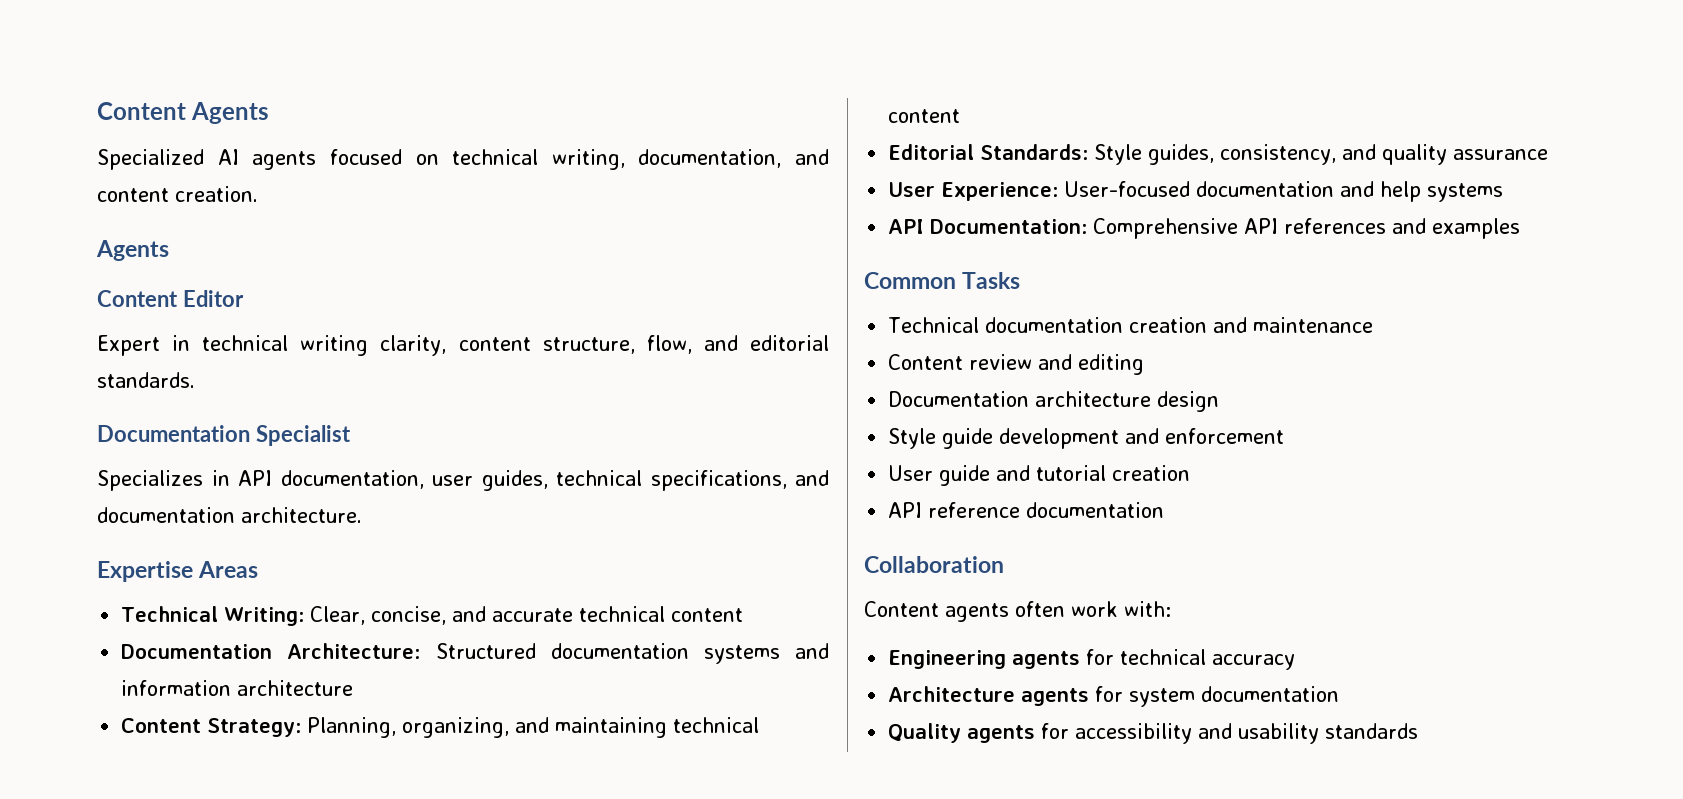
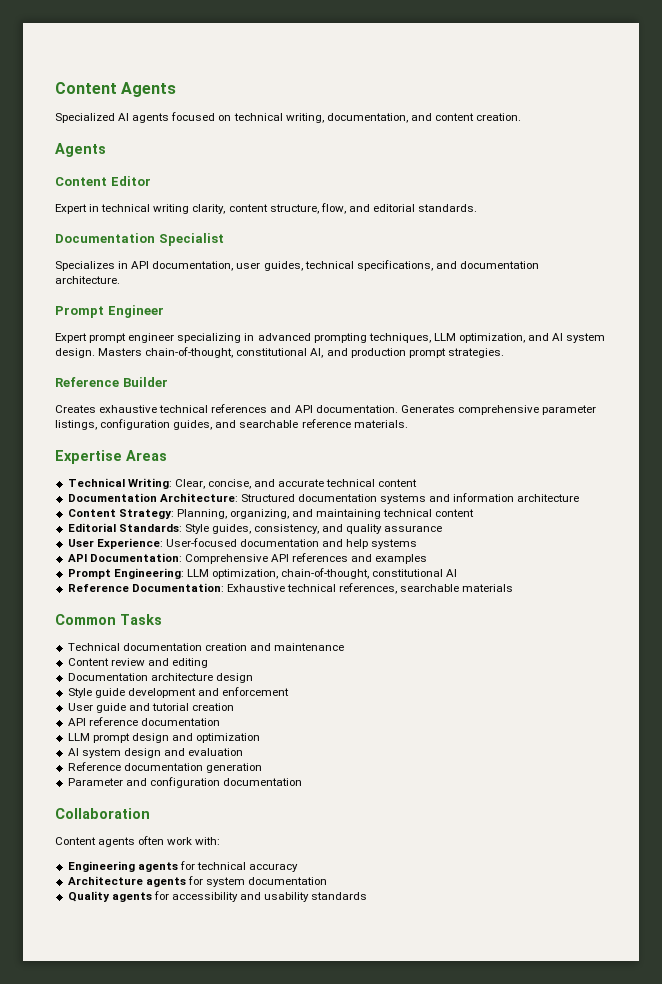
+ Prompt Engineer
+ Expert prompt engineer specializing in advanced prompting techniques, LLM optimization, and AI system design. Masters chain-of-thought, constitutional AI, and production prompt strategies.
+ Reference Builder
+ Creates exhaustive technical references and API documentation. Generates comprehensive parameter listings, configuration guides, and searchable reference materials.
+ Prompt Engineering: LLM optimization, chain-of-thought, constitutional AI
+ Reference Documentation: Exhaustive technical references, searchable materials
+ LLM prompt design and optimization
+ AI system design and evaluation
+ Reference documentation generation
+ Parameter and configuration documentation

